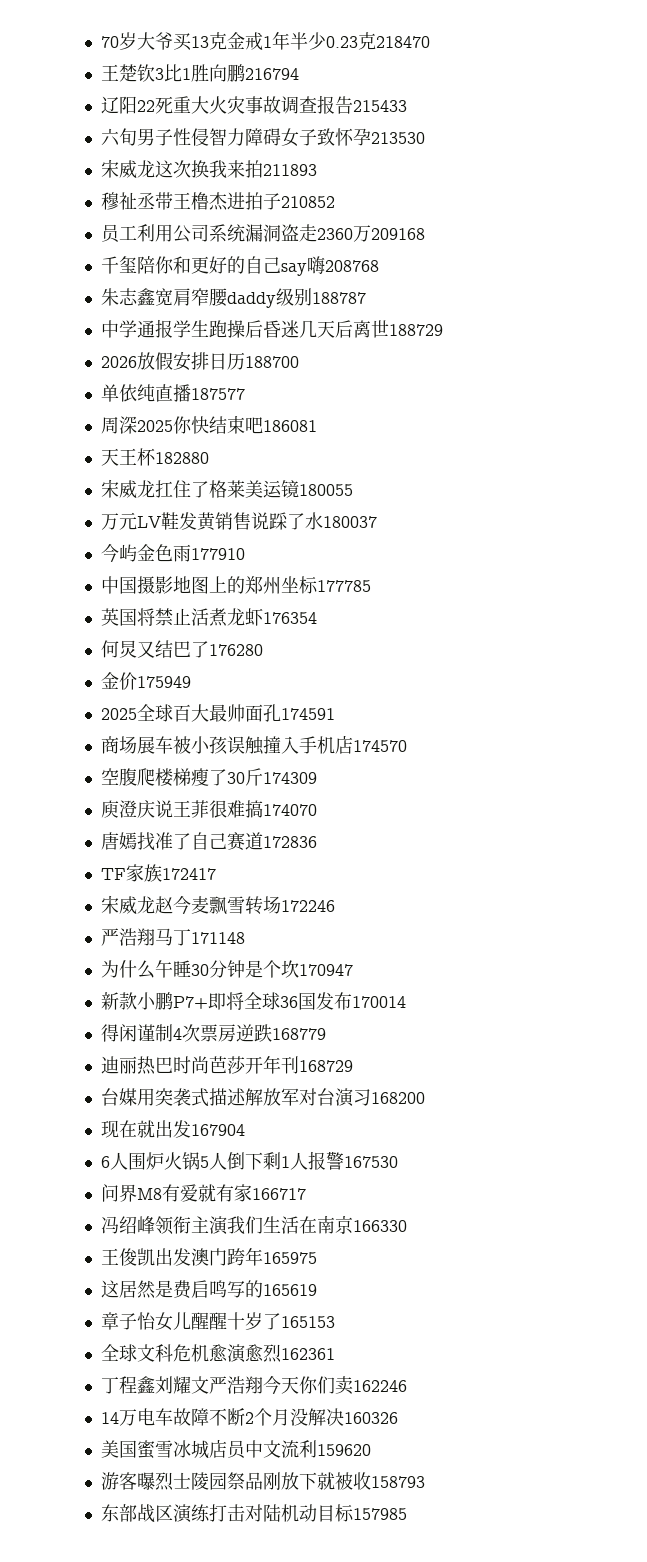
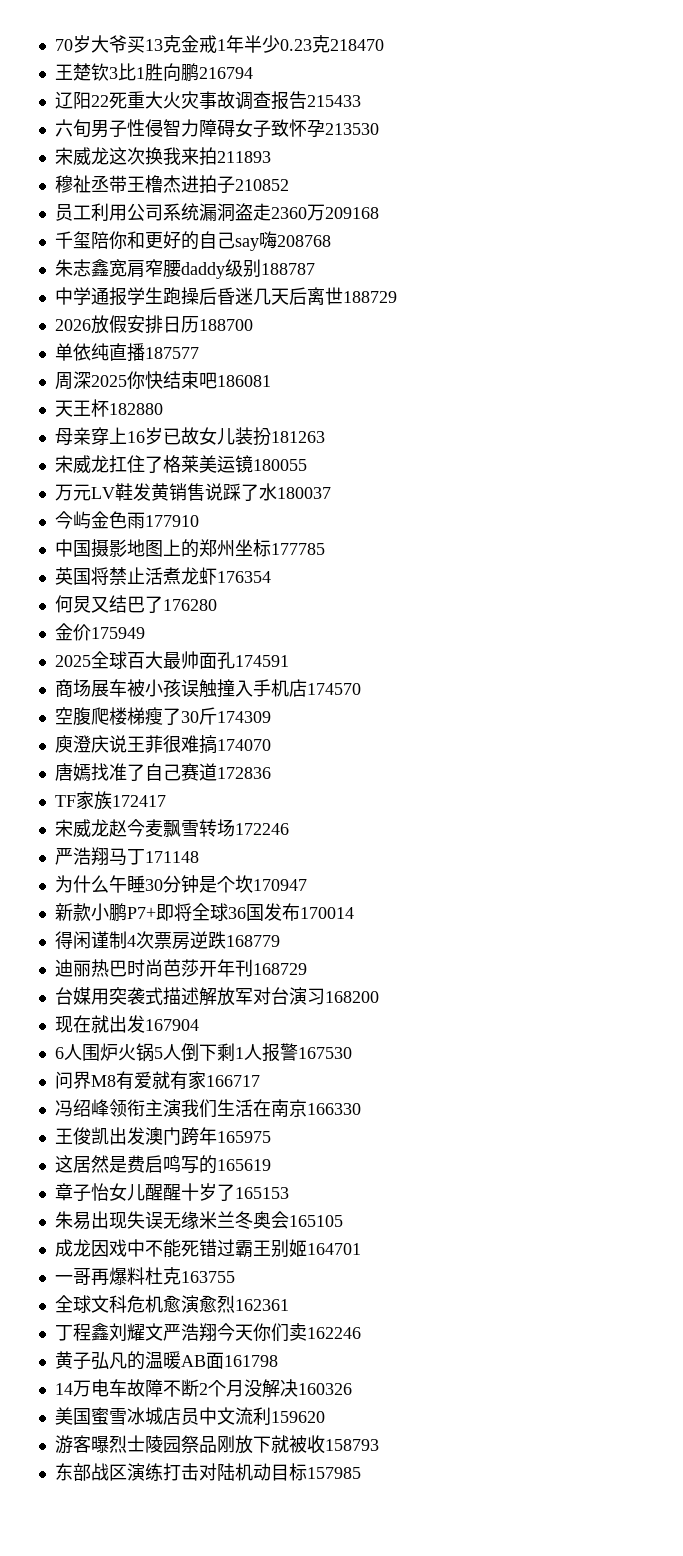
+ 母亲穿上16岁已故女儿装扮181263
+ 朱易出现失误无缘米兰冬奥会165105
+ 成龙因戏中不能死错过霸王别姬164701
+ 一哥再爆料杜克163755
+ 黄子弘凡的温暖AB面161798

